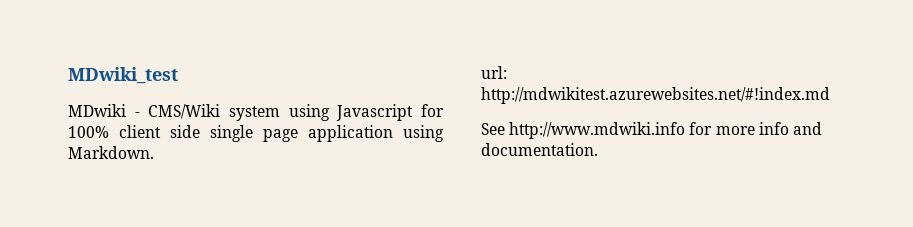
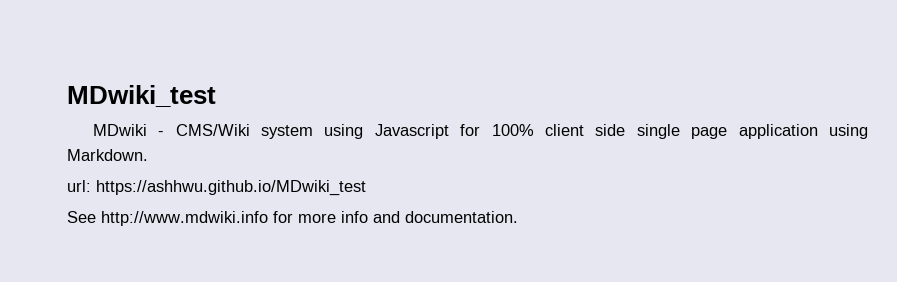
- url: http://mdwikitest.azurewebsites.net/#!index.md
+ url: https://ashhwu.github.io/MDwiki_test

